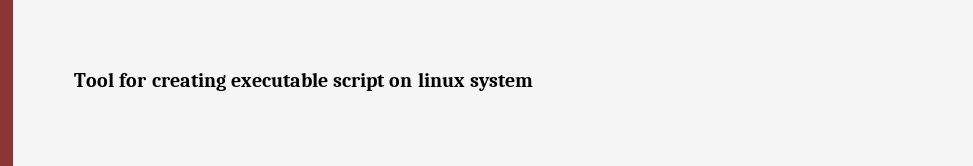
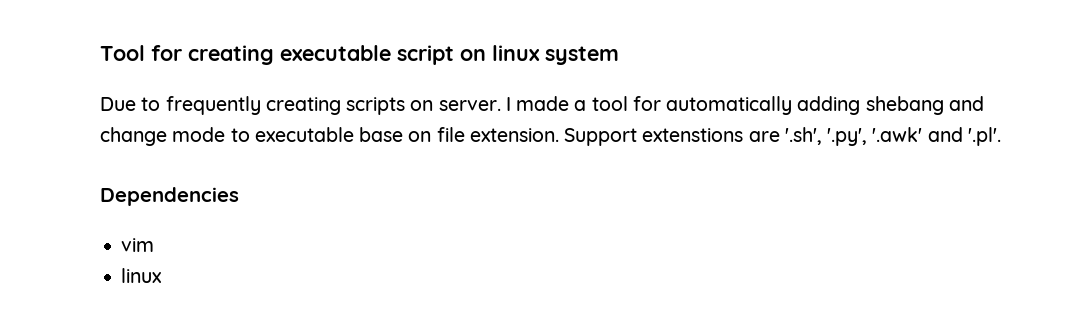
+ Due to frequently creating scripts on server. I made a tool for automatically adding shebang and change mode to executable base on file extension. Support extenstions are '.sh', '.py', '.awk' and '.pl'.
+ Dependencies
+ vim
+ linux

